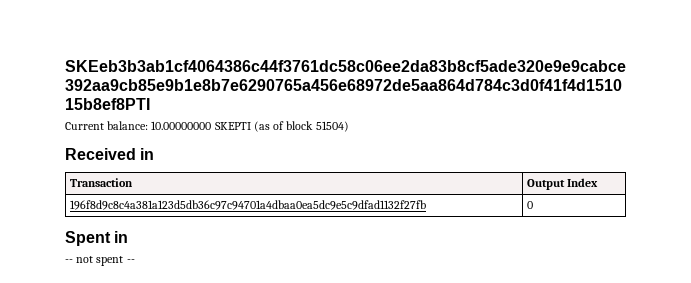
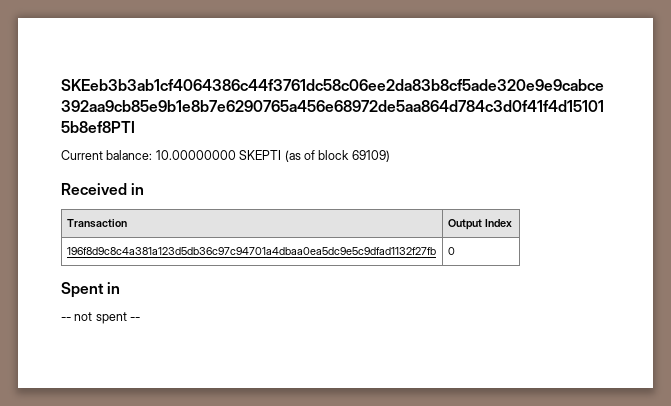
- Current balance: 10.00000000 SKEPTI (as of block 51504)
+ Current balance: 10.00000000 SKEPTI (as of block 69109)

